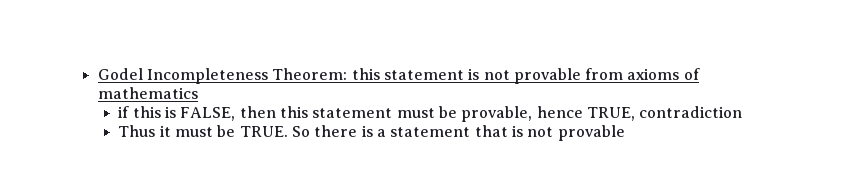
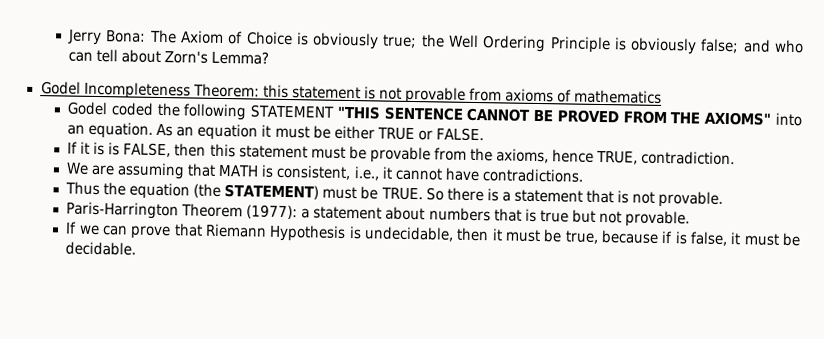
+ Jerry Bona: The Axiom of Choice is obviously true; the Well Ordering Principle is obviously false; and who can tell about Zorn's Lemma?
- if this is FALSE, then this statement must be provable, hence TRUE, contradiction
- Thus it must be TRUE.
+ Godel coded the following STATEMENT "THIS SENTENCE CANNOT BE PROVED FROM THE AXIOMS" into an equation. As an equation it must be either TRUE or FALSE.
+ If it is is FALSE, then this statement must be provable from the axioms, hence TRUE, contradiction.
+ We are assuming that MATH is consistent, i.e., it cannot have contradictions.
+ Thus the equation (the STATEMENT) must be TRUE.
- So there is a statement that is not provable
+ So there is a statement that is not provable.
+ Paris-Harrington Theorem (1977): a statement about numbers that is true but not provable.
+ If we can prove that Riemann Hypothesis is undecidable, then it must be true, because if is false, it must be decidable.

